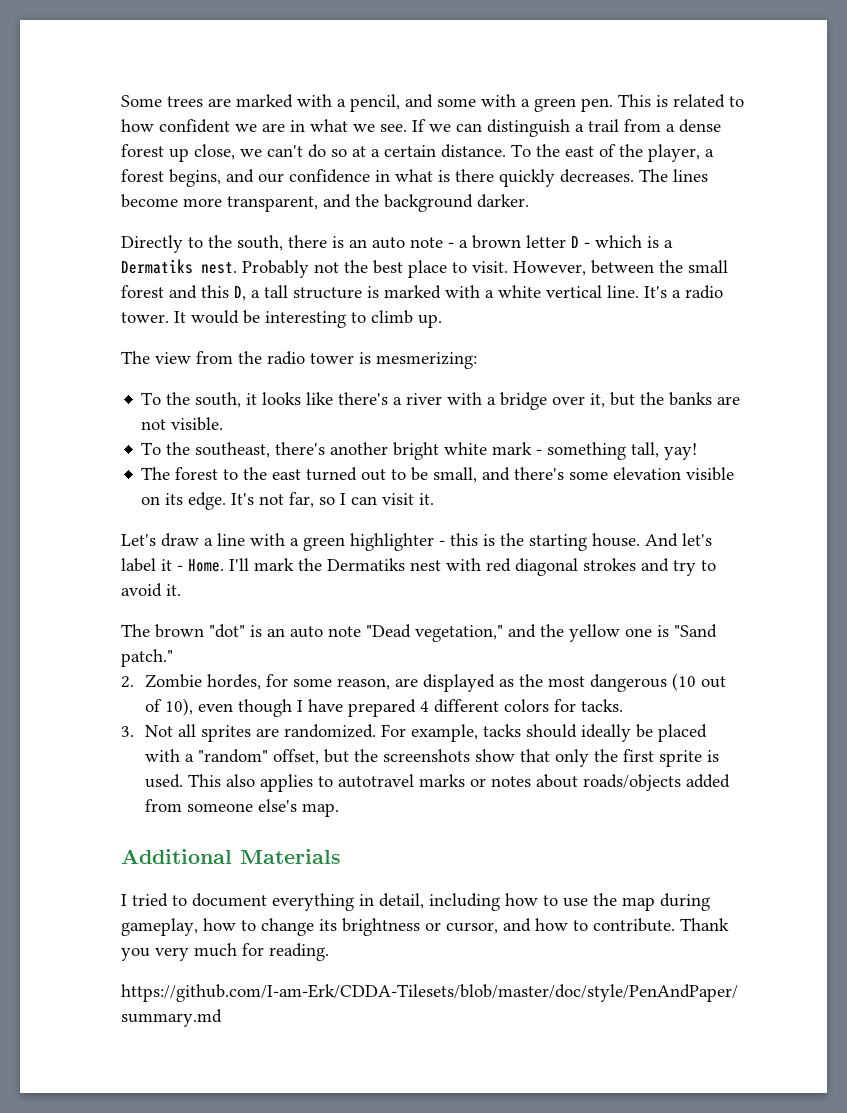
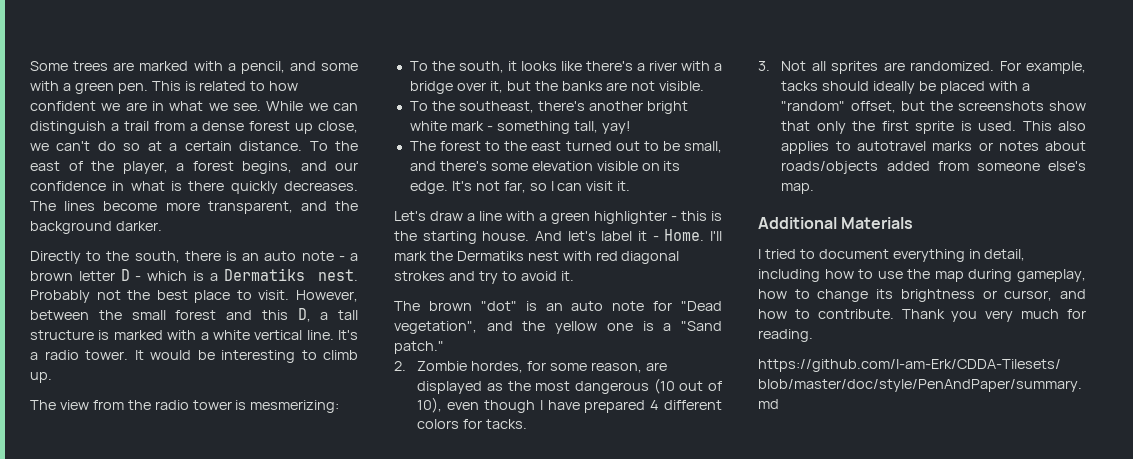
- If we can distinguish a trail from a dense forest up close, we can't do so at a certain distance.
+ While we can distinguish a trail from a dense forest up close, we can't do so at a certain distance.
- The brown "dot" is an auto note "Dead vegetation," and the yellow one is "Sand patch."
+ The brown "dot" is an auto note for "Dead vegetation", and the yellow one is a "Sand patch."

